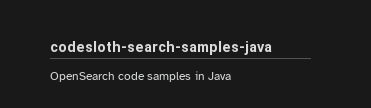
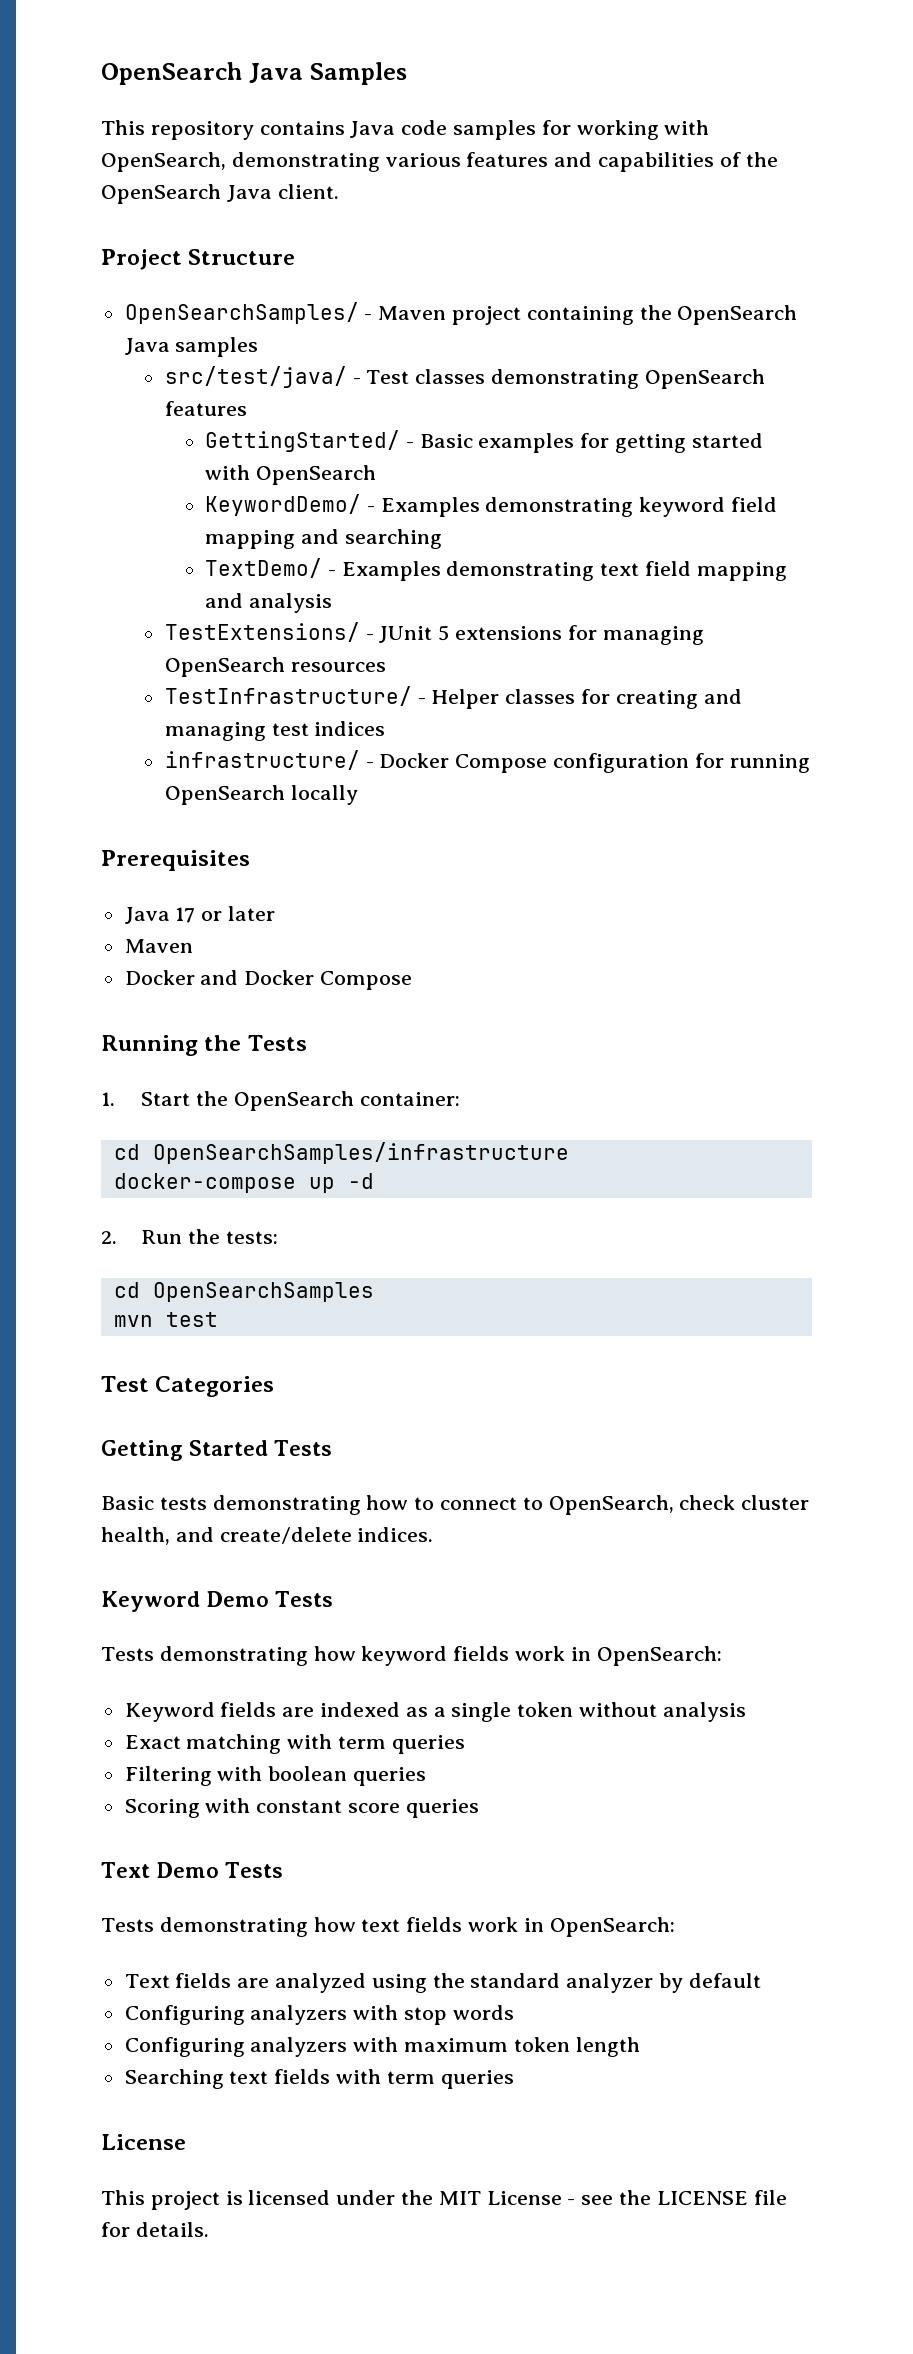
- codesloth-search-samples-java
- OpenSearch code samples in Java
+ OpenSearch Java Samples
+ This repository contains Java code samples for working with OpenSearch, demonstrating various features and capabilities of the OpenSearch Java client.
+ Project Structure
+ OpenSearchSamples/ - Maven project containing the OpenSearch Java samples
+ src/test/java/ - Test classes demonstrating OpenSearch features
+ GettingStarted/ - Basic examples for getting started with OpenSearch
+ KeywordDemo/ - Examples demonstrating keyword field mapping and searching
+ TextDemo/ - Examples demonstrating text field mapping and analysis
+ TestExtensions/ - JUnit 5 extensions for managing OpenSearch resources
+ TestInfrastructure/ - Helper classes for creating and managing test indices
+ infrastructure/ - Docker Compose configuration for running OpenSearch locally
+ Prerequisites
+ Java 17 or later
+ Maven
+ Docker and Docker Compose
+ Running the Tests
+ 1. Start the OpenSearch container:
+ cd OpenSearchSamples/infrastructure
+ docker-compose up -d
+ 2. Run the tests:
+ cd OpenSearchSamples
+ mvn test
+ Test Categories
+ Getting Started Tests
+ Basic tests demonstrating how to connect to OpenSearch, check cluster health, and create/delete indices.
+ Keyword Demo Tests
+ Tests demonstrating how keyword fields work in OpenSearch:
+ Keyword fields are indexed as a single token without analysis
+ Exact matching with term queries
+ Filtering with boolean queries
+ Scoring with constant score queries
+ Text Demo Tests
+ Tests demonstrating how text fields work in OpenSearch:
+ Text fields are analyzed using the standard analyzer by default
+ Configuring analyzers with stop words
+ Configuring analyzers with maximum token length
+ Searching text fields with term queries
+ License
+ This project is licensed under the MIT License - see the LICENSE file for details.

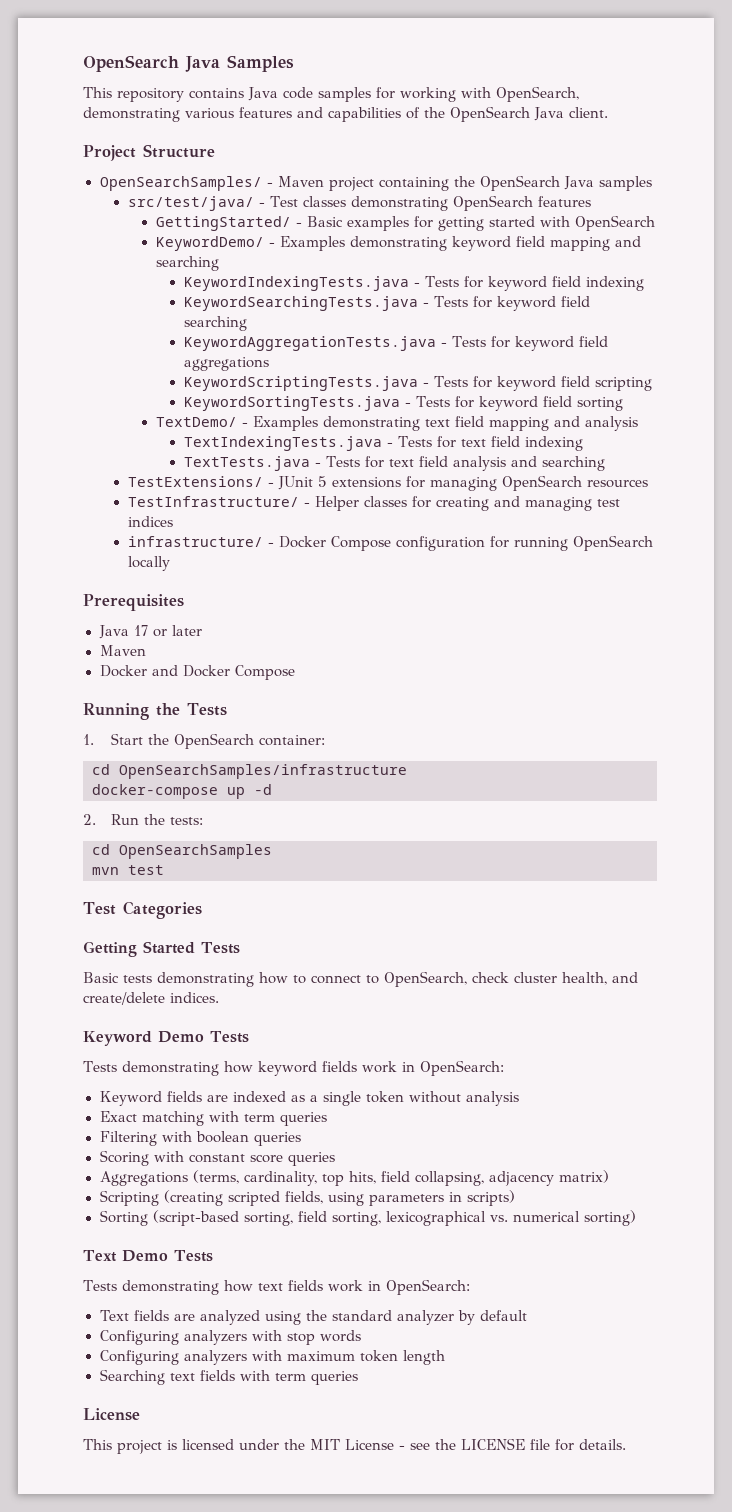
+ KeywordIndexingTests.java - Tests for keyword field indexing
+ KeywordSearchingTests.java - Tests for keyword field searching
+ KeywordAggregationTests.java - Tests for keyword field aggregations
+ KeywordScriptingTests.java - Tests for keyword field scripting
+ KeywordSortingTests.java - Tests for keyword field sorting
+ TextIndexingTests.java - Tests for text field indexing
+ TextTests.java - Tests for text field analysis and searching
+ Aggregations (terms, cardinality, top hits, field collapsing, adjacency matrix)
+ Scripting (creating scripted fields, using parameters in scripts)
+ Sorting (script-based sorting, field sorting, lexicographical vs. numerical sorting)

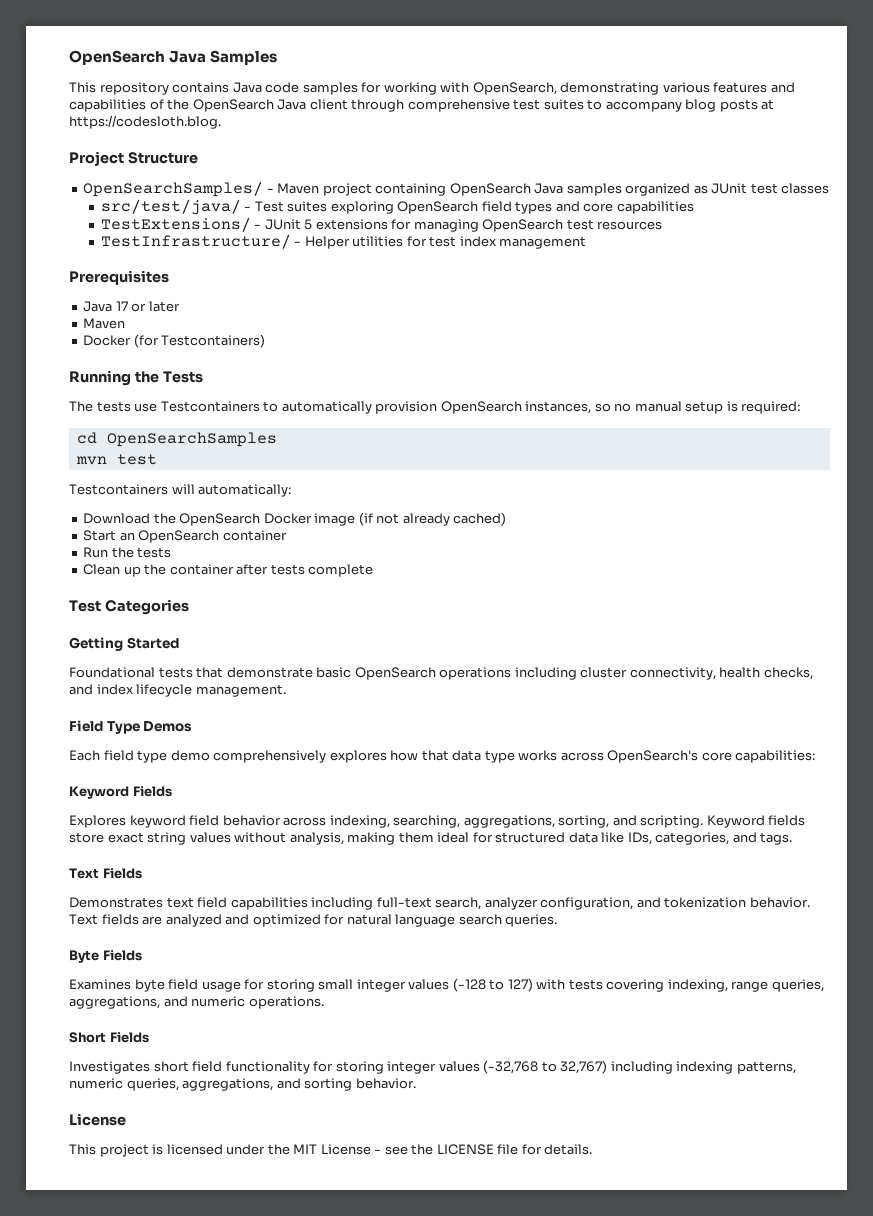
- This repository contains Java code samples for working with OpenSearch, demonstrating various features and capabilities of the OpenSearch Java client.
+ This repository contains Java code samples for working with OpenSearch, demonstrating various features and capabilities of the OpenSearch Java client through comprehensive test suites to accompany blog posts at https://codesloth.blog.
- OpenSearchSamples/ - Maven project containing the OpenSearch Java samples
- src/test/java/ - Test classes demonstrating OpenSearch features
- GettingStarted/ - Basic examples for getting started with OpenSearch
- KeywordDemo/ - Examples demonstrating keyword field mapping and searching
- KeywordIndexingTests.java - Tests for keyword field indexing
- KeywordSearchingTests.java - Tests for keyword field searching
- KeywordAggregationTests.java - Tests for keyword field aggregations
- KeywordScriptingTests.java - Tests for keyword field scripting
- KeywordSortingTests.java - Tests for keyword field sorting
- TextDemo/ - Examples demonstrating text field mapping and analysis
- TextIndexingTests.java - Tests for text field indexing
- TextTests.java - Tests for text field analysis and searching
+ OpenSearchSamples/ - Maven project containing OpenSearch Java samples organized as JUnit test classes
+ src/test/java/ - Test suites exploring OpenSearch field types and core capabilities
- TestExtensions/ - JUnit 5 extensions for managing OpenSearch resources
+ TestExtensions/ - JUnit 5 extensions for managing OpenSearch test resources
- TestInfrastructure/ - Helper classes for creating and managing test indices
- infrastructure/ - Docker Compose configuration for running OpenSearch locally
+ TestInfrastructure/ - Helper utilities for test index management
- Docker and Docker Compose
+ Docker (for Testcontainers)
- 1. Start the OpenSearch container:
- cd OpenSearchSamples/infrastructure
- docker-compose up -d
- 2. Run the tests:
+ The tests use Testcontainers to automatically provision OpenSearch instances, so no manual setup is required:
  cd OpenSearchSamples
  mvn test
+ Testcontainers will automatically:
+ Download the OpenSearch Docker image (if not already cached)
+ Start an OpenSearch container
+ Run the tests
+ Clean up the container after tests complete
  Test Categories
- Getting Started Tests
- Basic tests demonstrating how to connect to OpenSearch, check cluster health, and create/delete indices.
- Keyword Demo Tests
- Tests demonstrating how keyword fields work in OpenSearch:
- Keyword fields are indexed as a single token without analysis
- Exact matching with term queries
- Filtering with boolean queries
- Scoring with constant score queries
- Aggregations (terms, cardinality, top hits, field collapsing, adjacency matrix)
- Scripting (creating scripted fields, using parameters in scripts)
- Sorting (script-based sorting, field sorting, lexicographical vs. numerical sorting)
- Text Demo Tests
- Tests demonstrating how text fields work in OpenSearch:
- Text fields are analyzed using the standard analyzer by default
- Configuring analyzers with stop words
- Configuring analyzers with maximum token length
- Searching text fields with term queries
+ Getting Started
+ Foundational tests that demonstrate basic OpenSearch operations including cluster connectivity, health checks, and index lifecycle management.
+ Field Type Demos
+ Each field type demo comprehensively explores how that data type works across OpenSearch's core capabilities:
+ Keyword Fields
+ Explores keyword field behavior across indexing, searching, aggregations, sorting, and scripting. Keyword fields store exact string values without analysis, making them ideal for structured data like IDs, categories, and tags.
+ Text Fields
+ Demonstrates text field capabilities including full-text search, analyzer configuration, and tokenization behavior. Text fields are analyzed and optimized for natural language search queries.
+ Byte Fields
+ Examines byte field usage for storing small integer values (-128 to 127) with tests covering indexing, range queries, aggregations, and numeric operations.
+ Short Fields
+ Investigates short field functionality for storing integer values (-32,768 to 32,767) including indexing patterns, numeric queries, aggregations, and sorting behavior.

